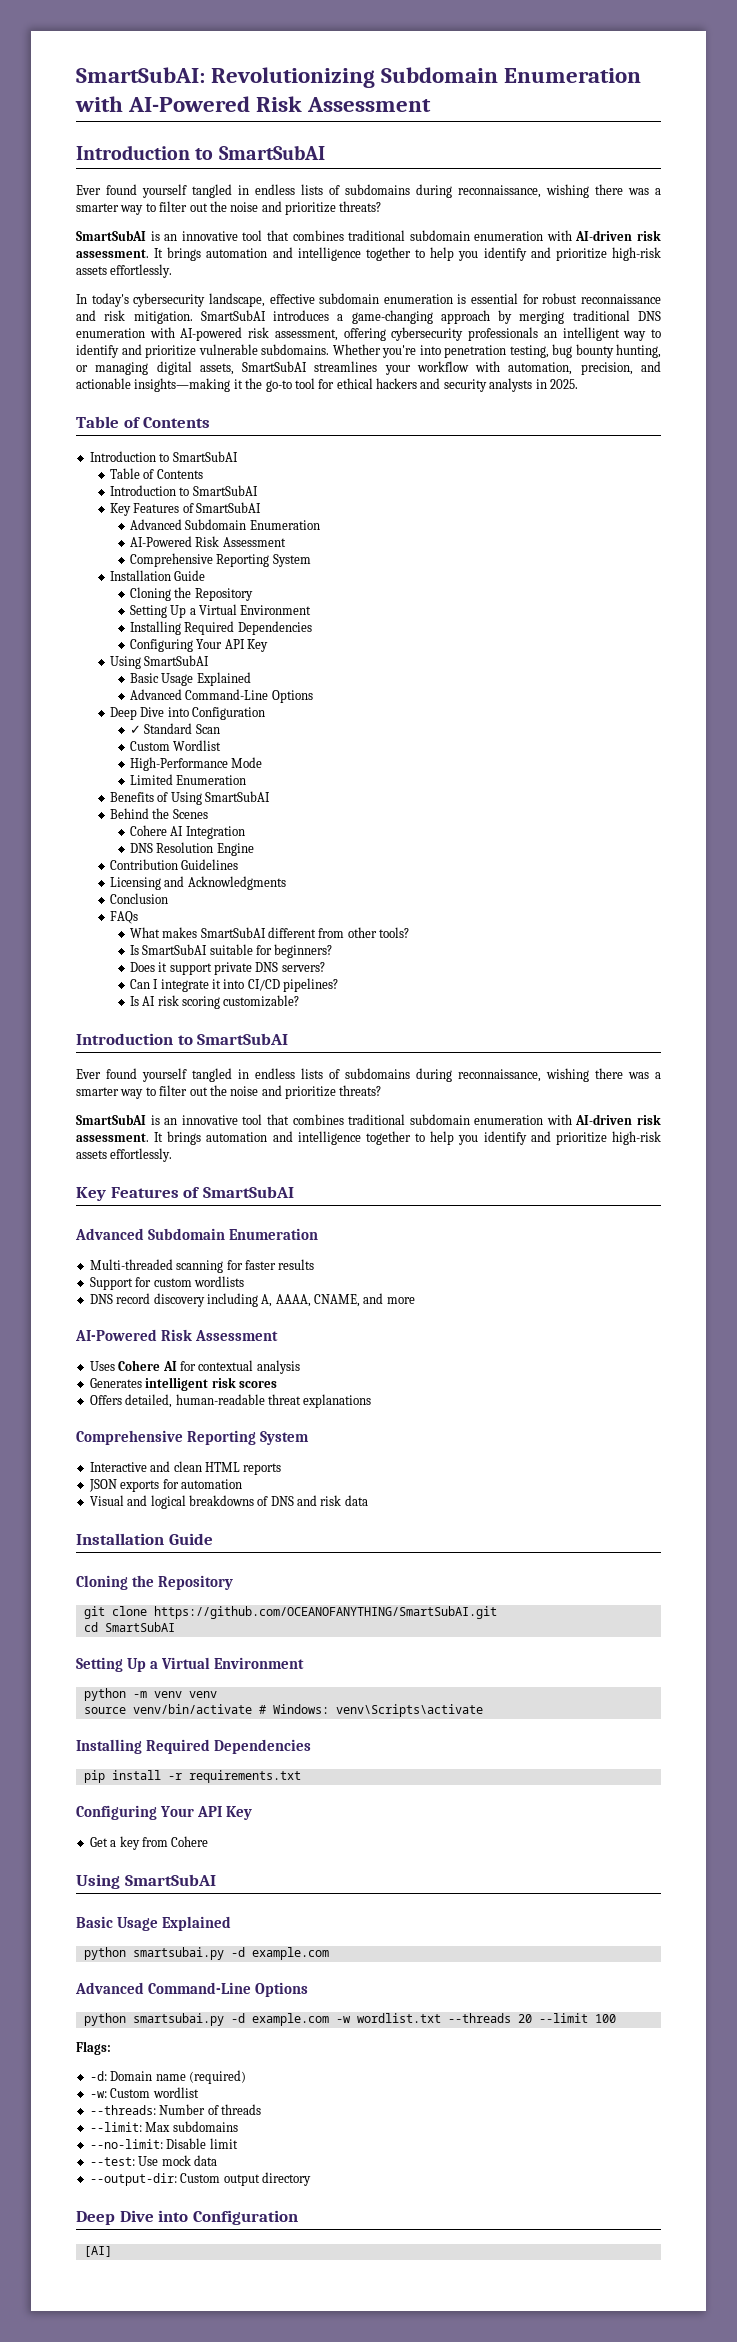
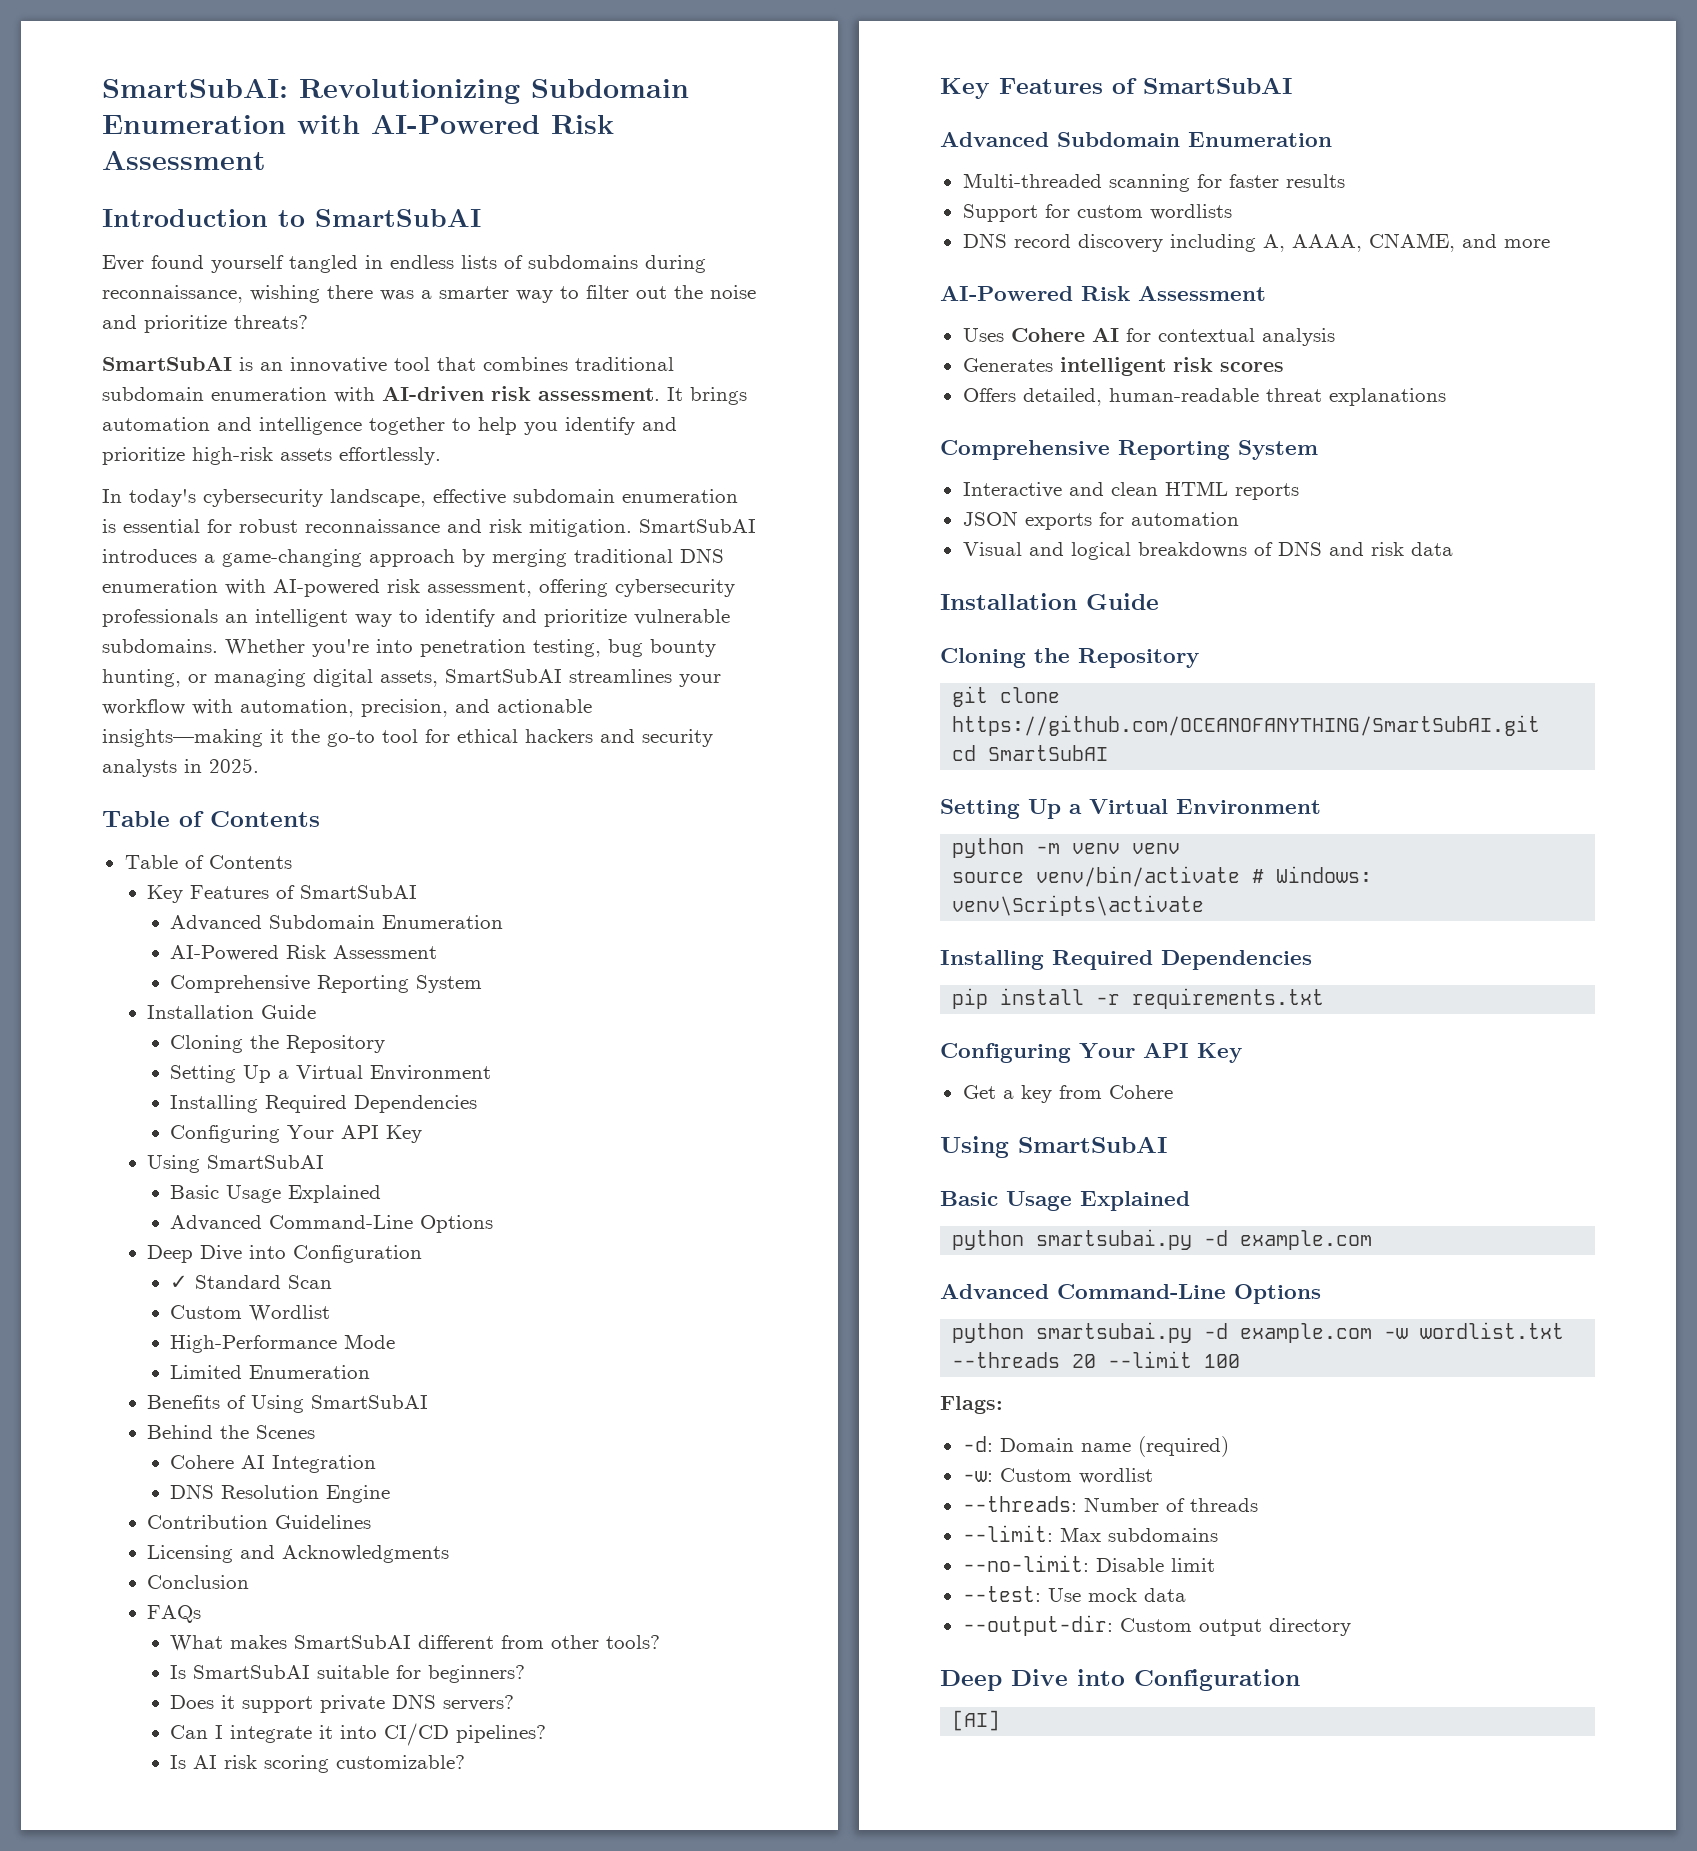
  Whether you're into penetration testing, bug bounty hunting, or managing digital assets, SmartSubAI streamlines your workflow with automation, precision, and actionable insights—making it the go-to tool for ethical hackers and security analysts in 2025.
  Table of Contents
- Introduction to SmartSubAI
  Table of Contents
- Introduction to SmartSubAI
  Is AI risk scoring customizable?
- Introduction to SmartSubAI
- Ever found yourself tangled in endless lists of subdomains during reconnaissance, wishing there was a smarter way to filter out the noise and prioritize threats?
- SmartSubAI is an innovative tool that combines traditional subdomain enumeration with AI-driven risk assessment. It brings automation and intelligence together to help you identify and prioritize high-risk assets effortlessly.

